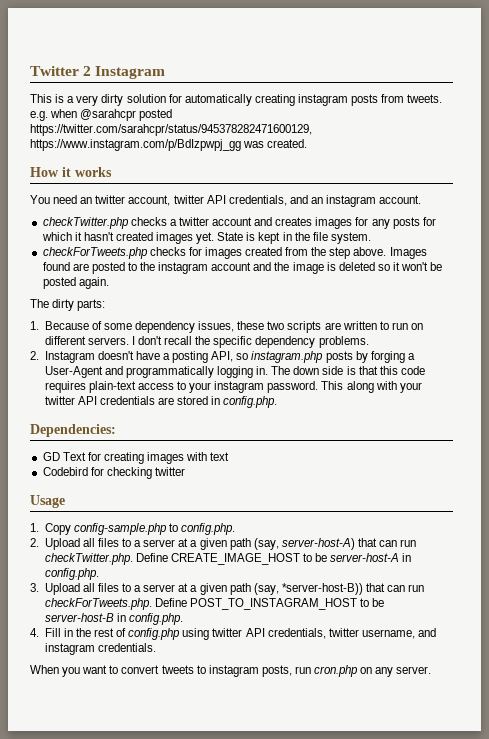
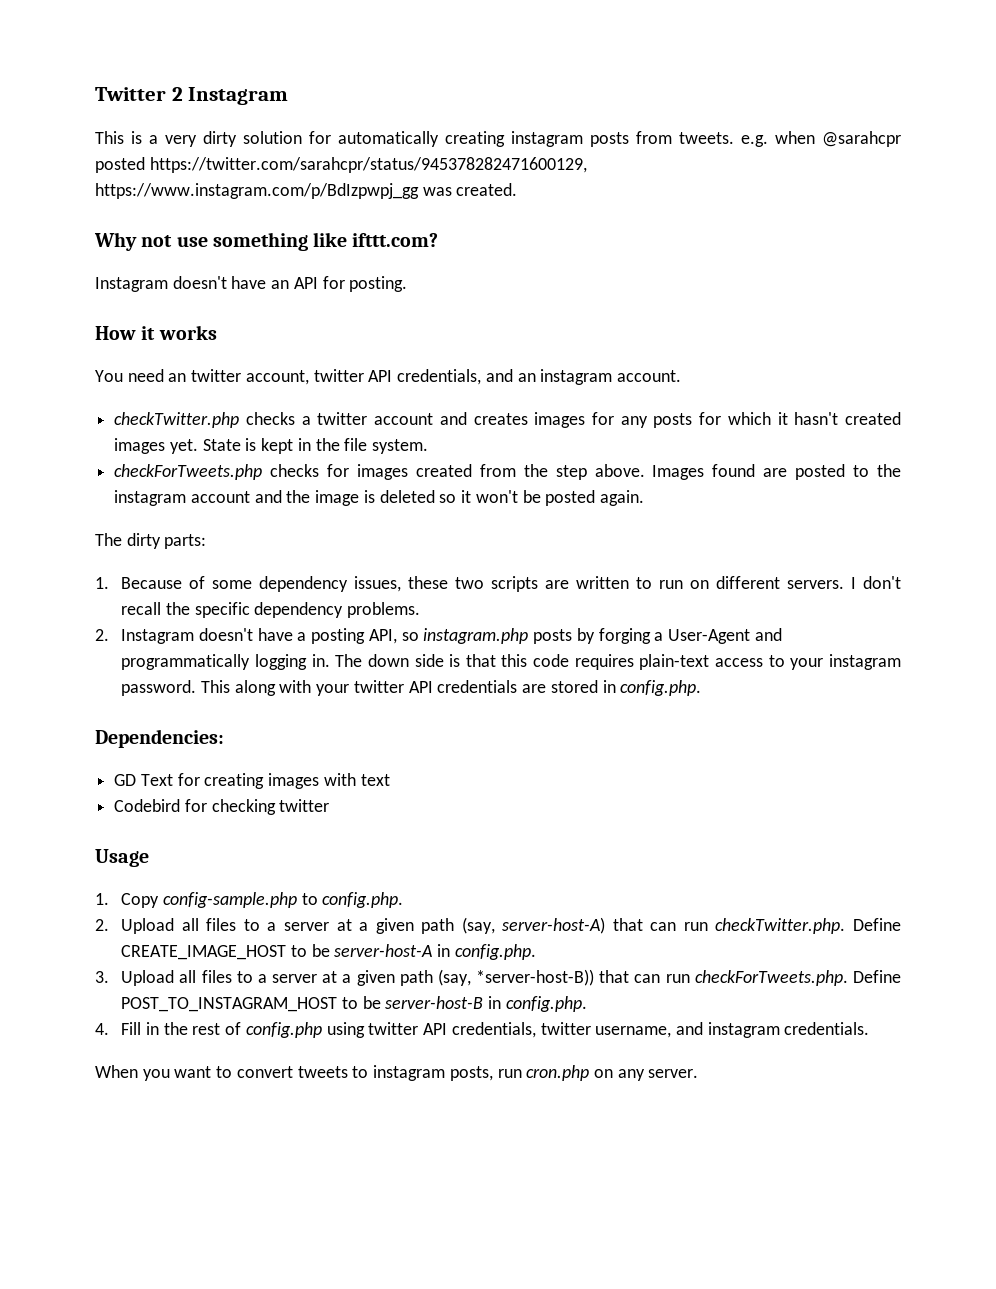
+ Why not use something like ifttt.com?
+ Instagram doesn't have an API for posting.

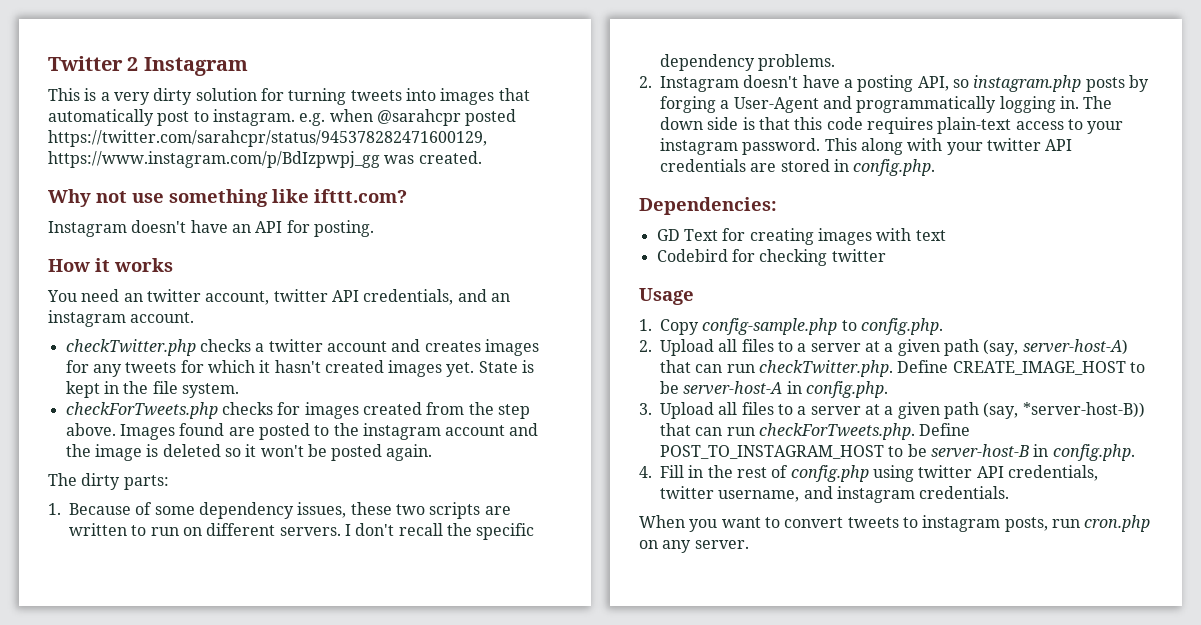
- This is a very dirty solution for automatically creating instagram posts from tweets. e.g. when @sarahcpr posted https://twitter.com/sarahcpr/status/945378282471600129, https://www.instagram.com/p/BdIzpwpj_gg was created.
+ This is a very dirty solution for turning tweets into images that automatically post to instagram. e.g. when @sarahcpr posted https://twitter.com/sarahcpr/status/945378282471600129, https://www.instagram.com/p/BdIzpwpj_gg was created.
- checkTwitter.php checks a twitter account and creates images for any posts for which it hasn't created images yet.
+ checkTwitter.php checks a twitter account and creates images for any tweets for which it hasn't created images yet.

